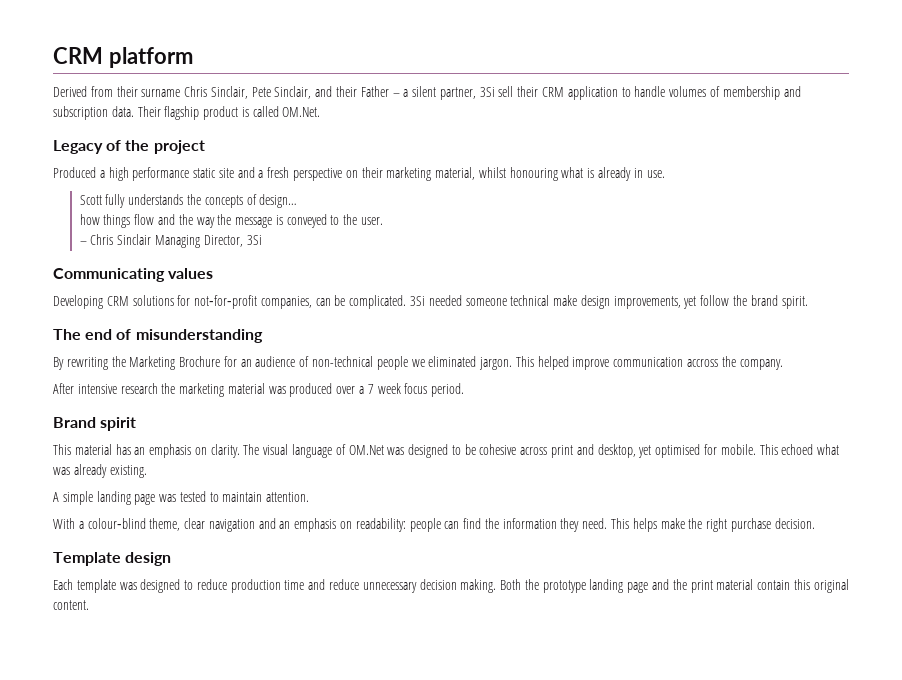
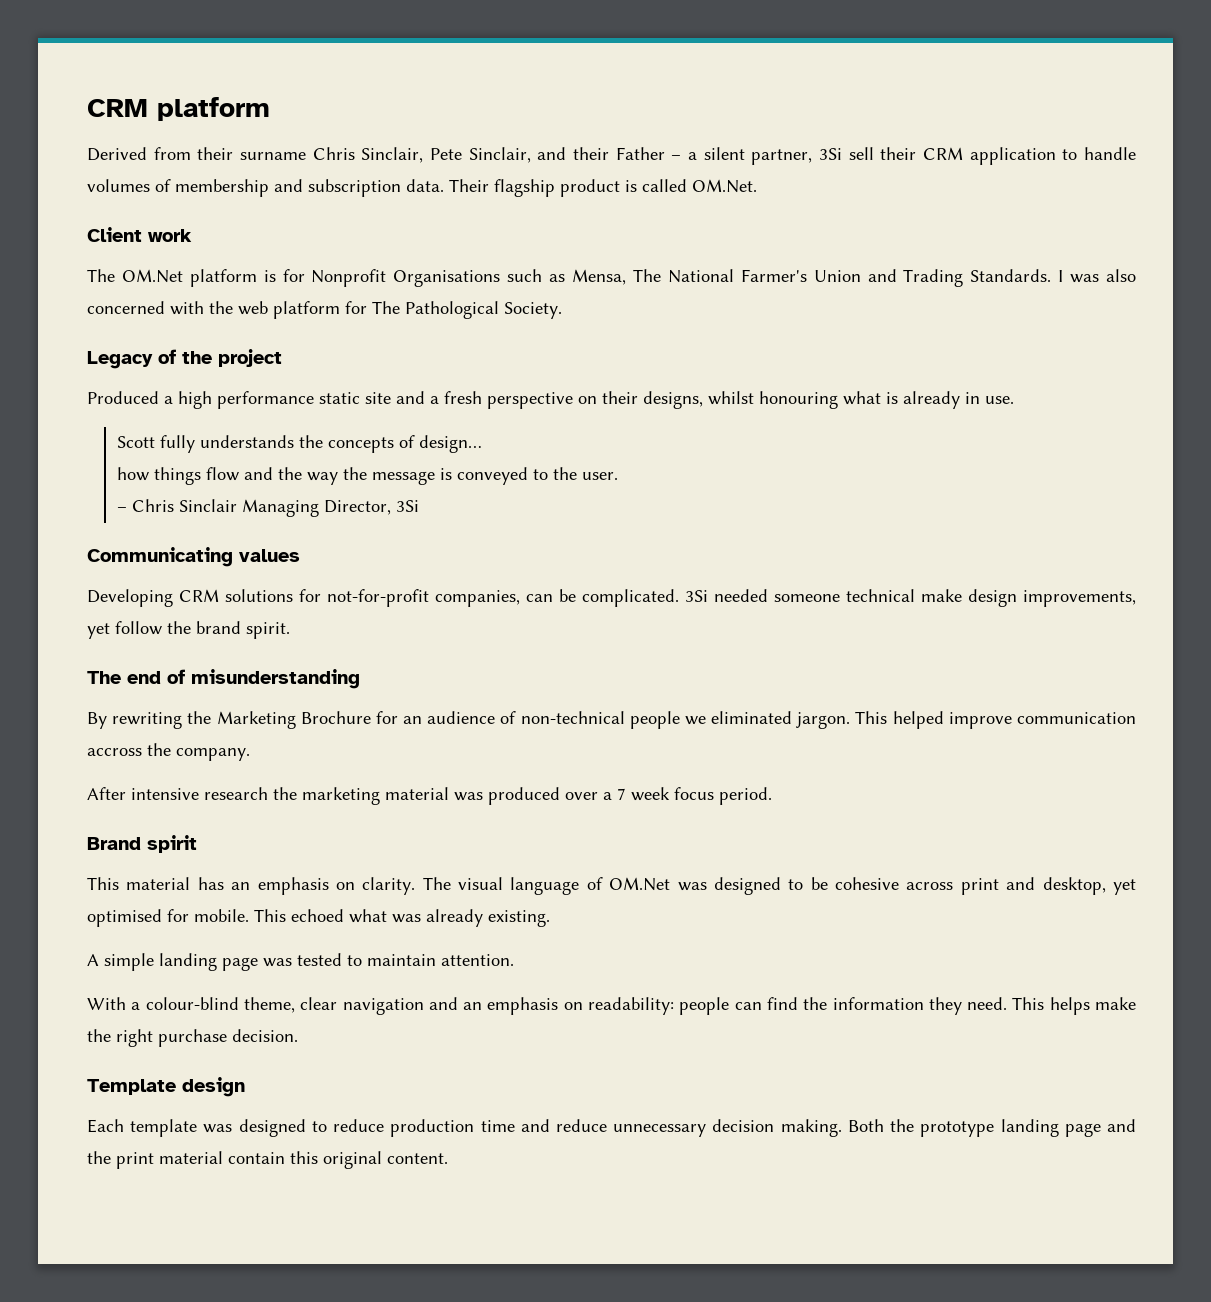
+ Client work
+ The OM.Net platform is for Nonprofit Organisations such as Mensa, The National Farmer's Union and Trading Standards. I was also concerned with the web platform for The Pathological Society.
- Produced a high performance static site and a fresh perspective on their marketing material, whilst honouring what is already in use.
+ Produced a high performance static site and a fresh perspective on their designs, whilst honouring what is already in use.

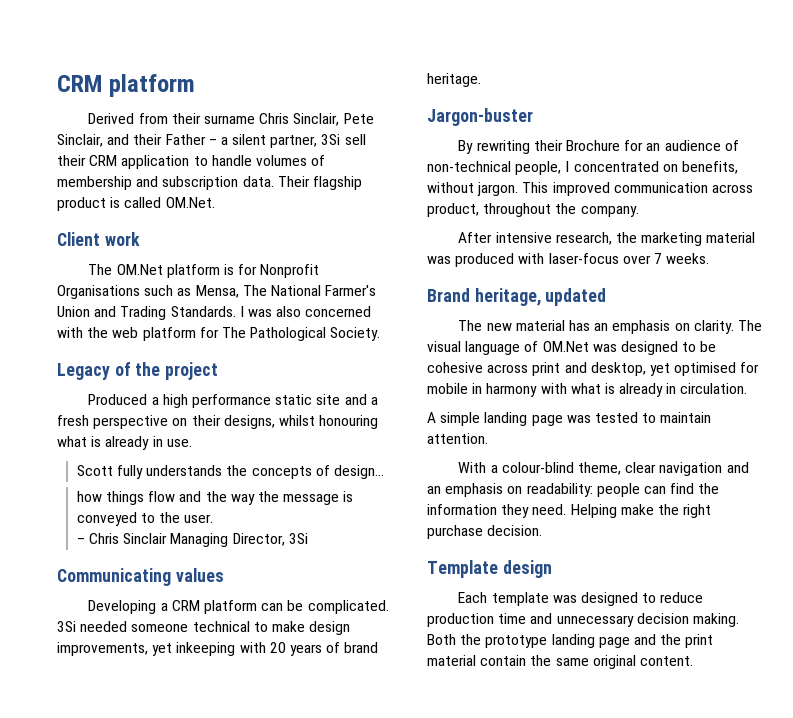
- Developing CRM solutions for not‑for‑profit companies, can be complicated.
+ Developing a CRM platform can be complicated.
- 3Si needed someone technical make design improvements, yet follow the brand spirit.
- The end of misunderstanding
+ 3Si needed someone technical to make design improvements, yet inkeeping with 20 years of brand heritage.
+ Jargon-buster
- By rewriting the Marketing Brochure for an audience of non-technical people we eliminated jargon. This helped improve communication accross the company.
+ By rewriting their Brochure for an audience of non-technical people, I concentrated on benefits, without jargon. This improved communication across product, throughout the company.
- After intensive research the marketing material was produced over a 7 week focus period.
- Brand spirit
- This material has an emphasis on clarity.
+ After intensive research, the marketing material was produced with laser-focus over 7 weeks.
+ Brand heritage, updated
+ The new material has an emphasis on clarity.
- The visual language of OM.Net was designed to be cohesive across print and desktop, yet optimised for mobile. This echoed what was already existing.
+ The visual language of OM.Net was designed to be cohesive across print and desktop, yet optimised for mobile in harmony with what is already in circulation.
- This helps make the right purchase decision.
+ Helping make the right purchase decision.
- Each template was designed to reduce production time and reduce unnecessary decision making.
+ Each template was designed to reduce production time and unnecessary decision making.
- Both the prototype landing page and the print material contain this original content.
+ Both the prototype landing page and the print material contain the same original content.

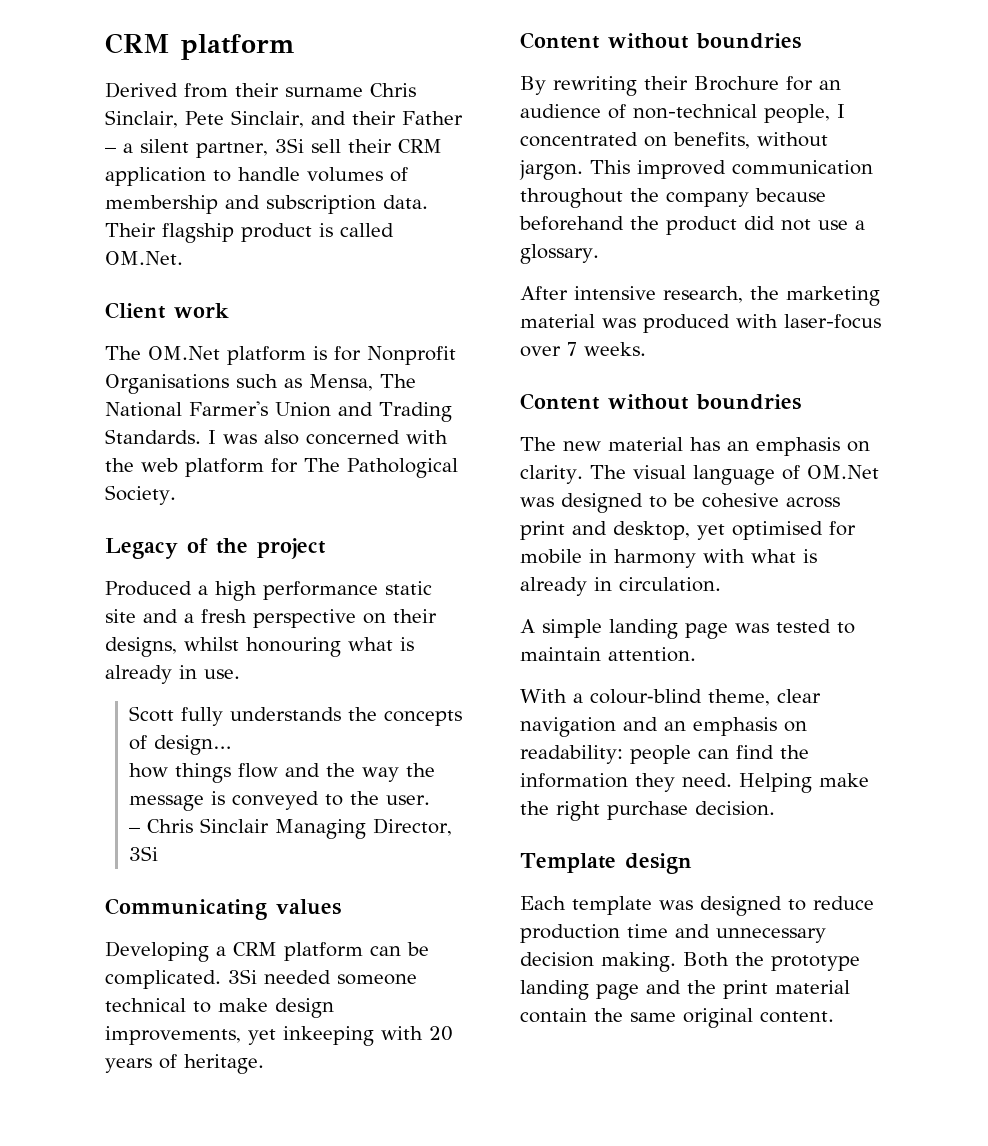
- 3Si needed someone technical to make design improvements, yet inkeeping with 20 years of brand heritage.
- Jargon-buster
+ 3Si needed someone technical to make design improvements, yet inkeeping with 20 years of heritage.
+ Content without boundries
- This improved communication across product, throughout the company.
+ This improved communication throughout the company because beforehand the product did not use a glossary.
  After intensive research, the marketing material was produced with laser-focus over 7 weeks.
- Brand heritage, updated
+ Content without boundries

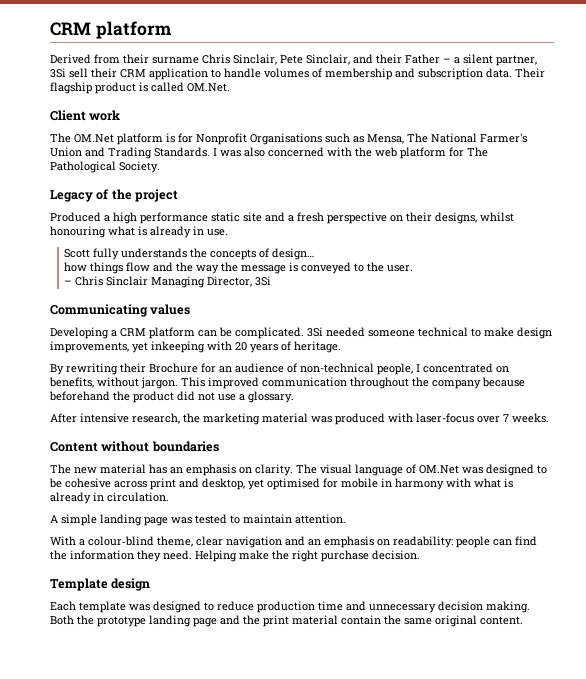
  3Si needed someone technical to make design improvements, yet inkeeping with 20 years of heritage.
- Content without boundries
  After intensive research, the marketing material was produced with laser-focus over 7 weeks.
- Content without boundries
+ Content without boundaries

